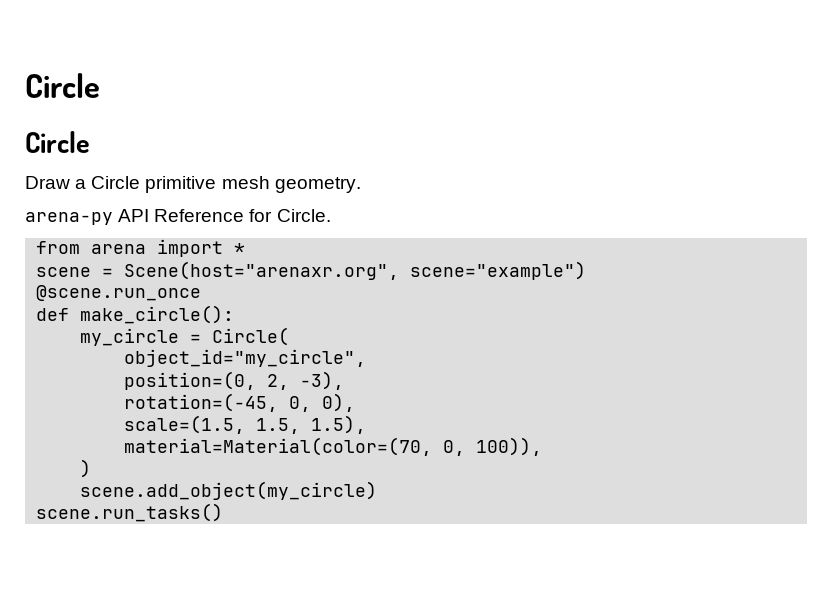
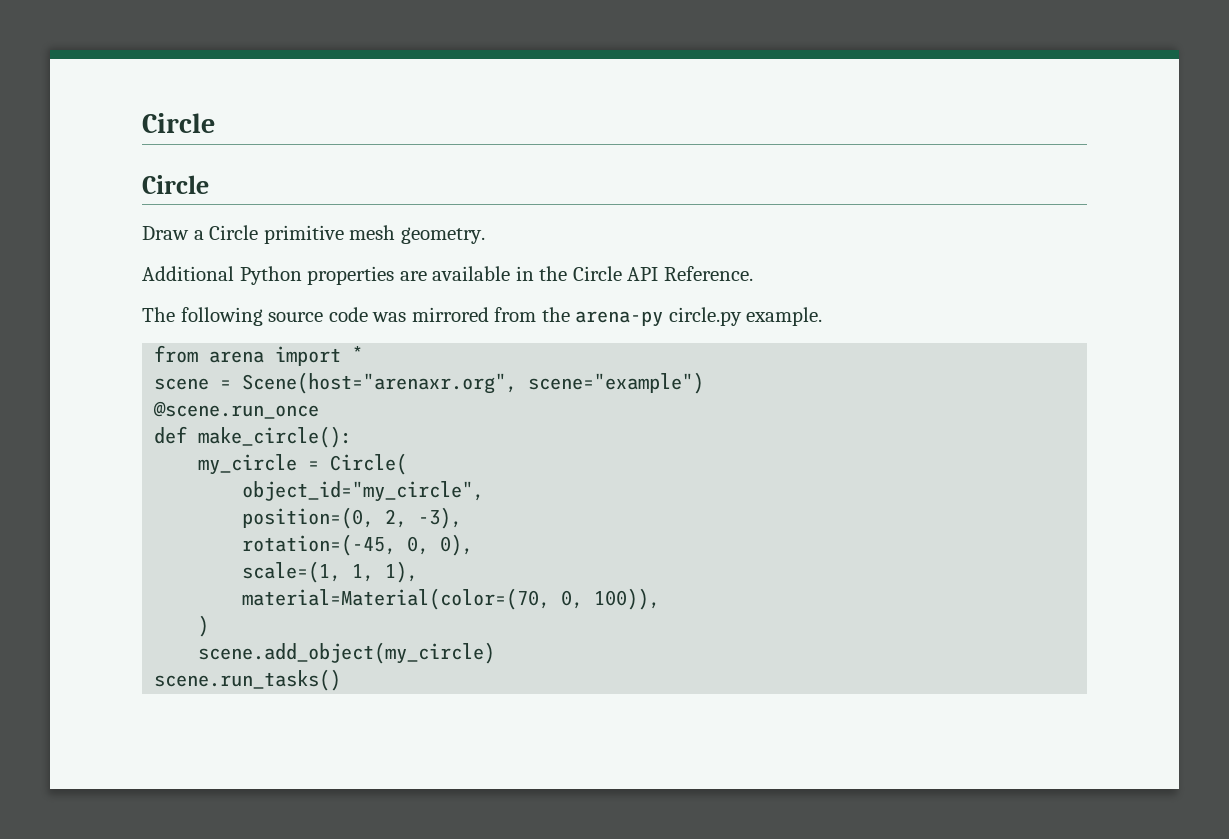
- arena-py API Reference for Circle.
+ Additional Python properties are available in the Circle API Reference.
+ The following source code was mirrored from the arena-py circle.py example.
- scale=(1.5, 1.5, 1.5),
+ scale=(1, 1, 1),

